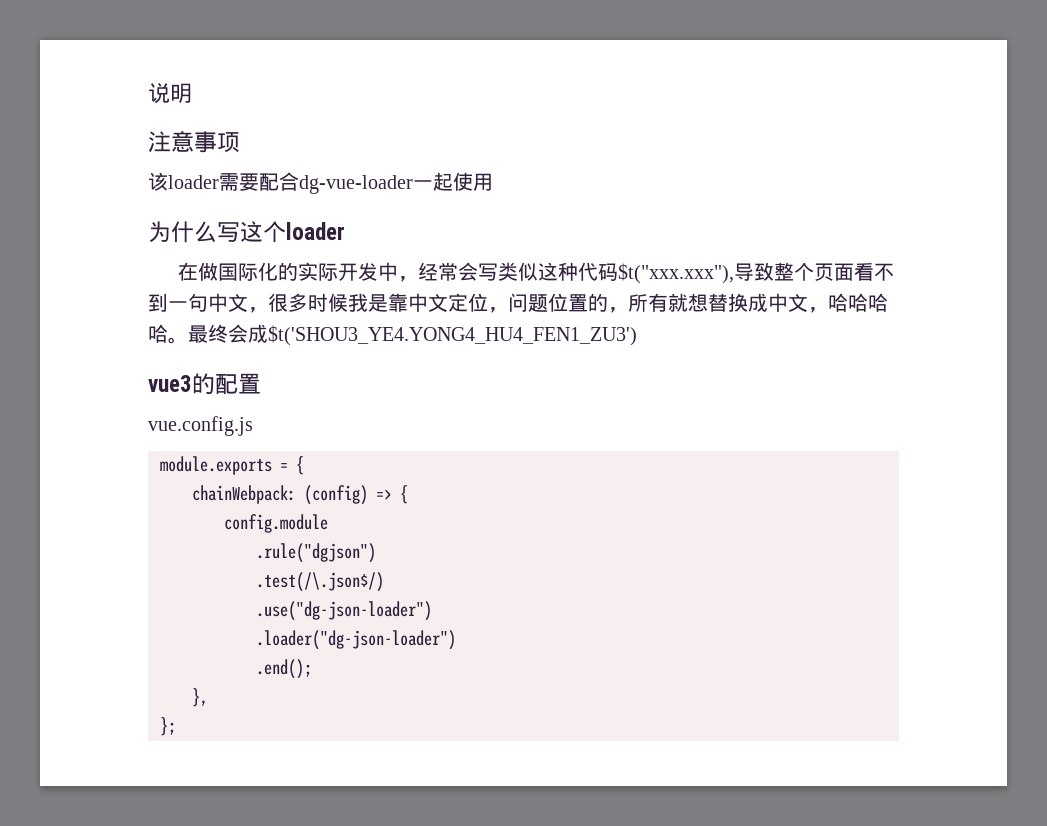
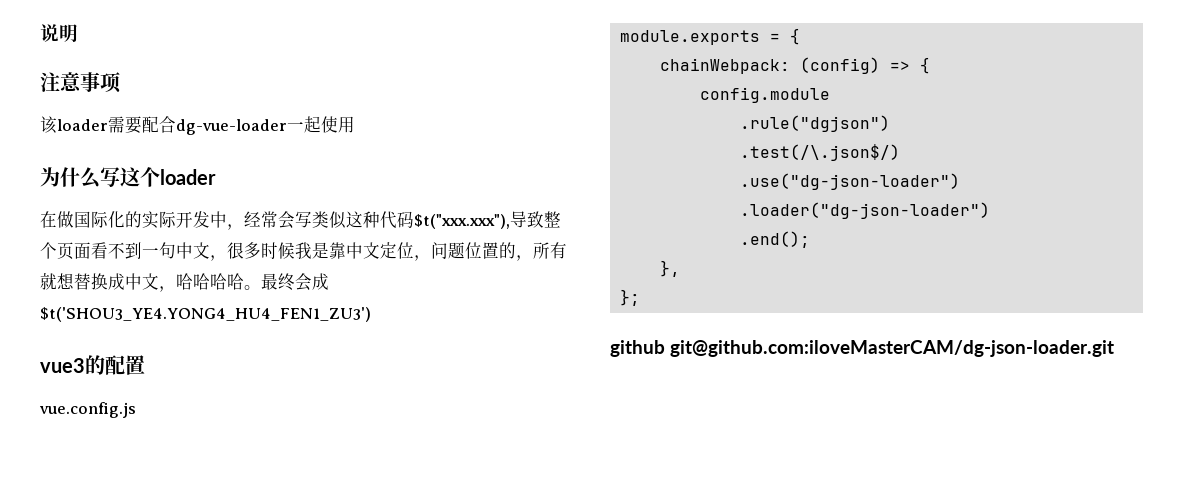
+ github git@github.com:iloveMasterCAM/dg-json-loader.git

